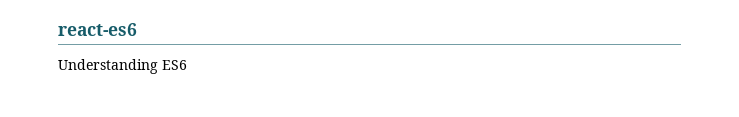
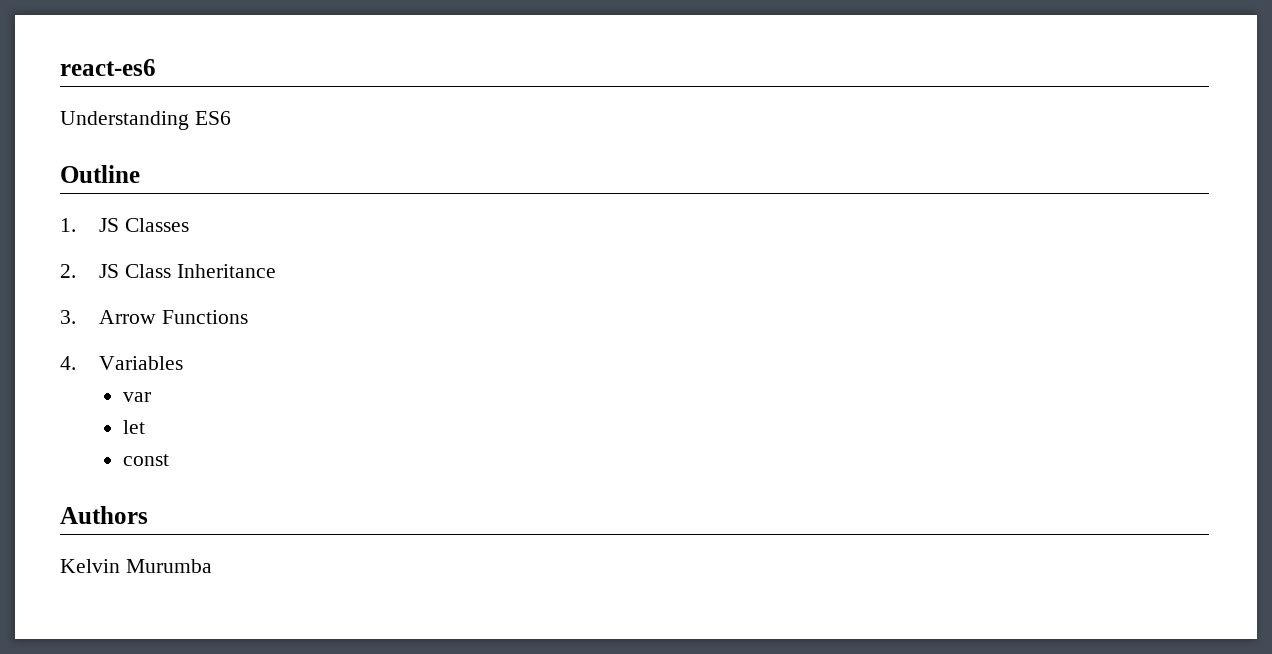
+ Outline
+ 1. JS Classes
+ 2. JS Class Inheritance
+ 3. Arrow Functions
+ 4. Variables
+ var
+ let
+ const
+ Authors
+ Kelvin Murumba

